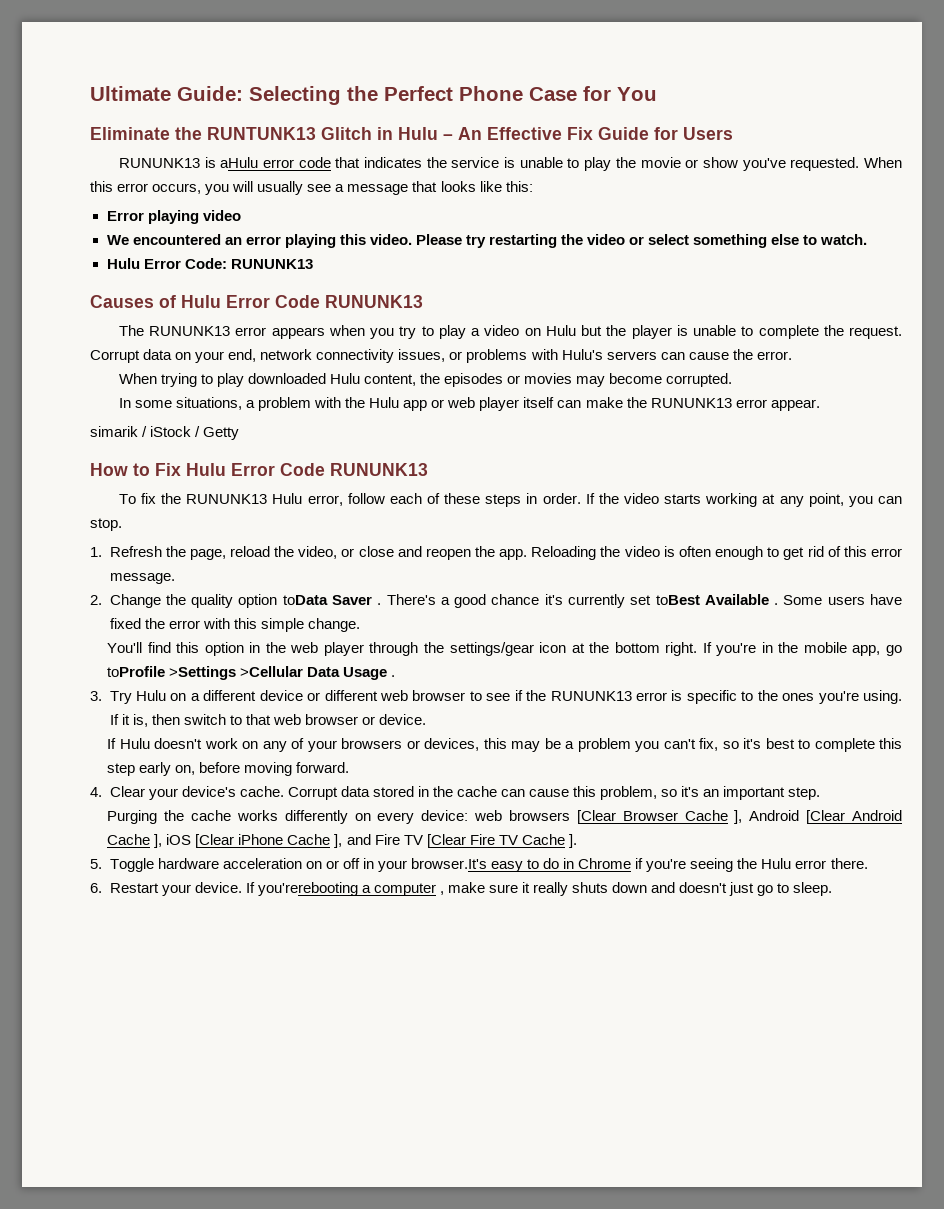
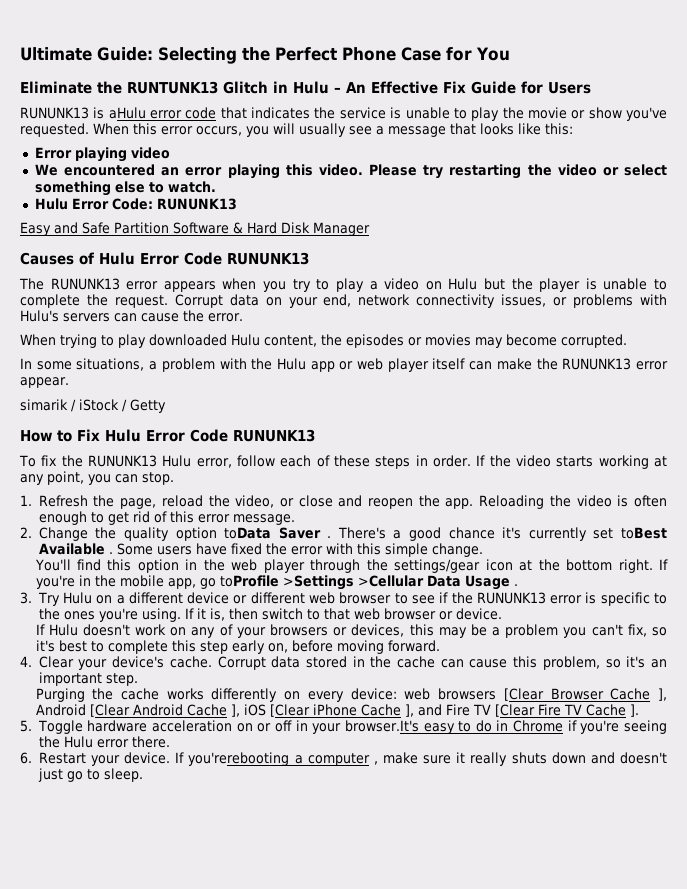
+ Easy and Safe Partition Software & Hard Disk Manager

